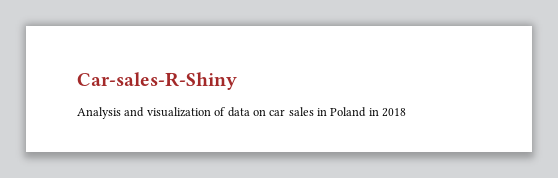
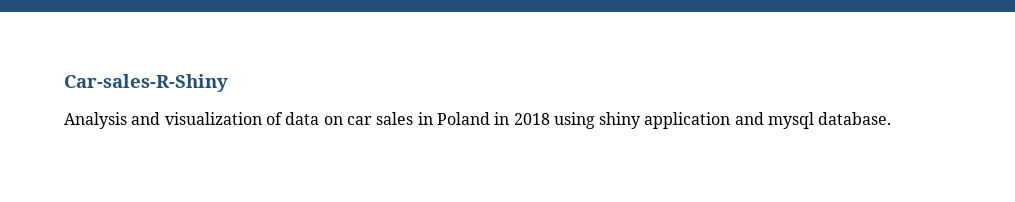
- Analysis and visualization of data on car sales in Poland in 2018
+ Analysis and visualization of data on car sales in Poland in 2018 using shiny application and mysql database.

